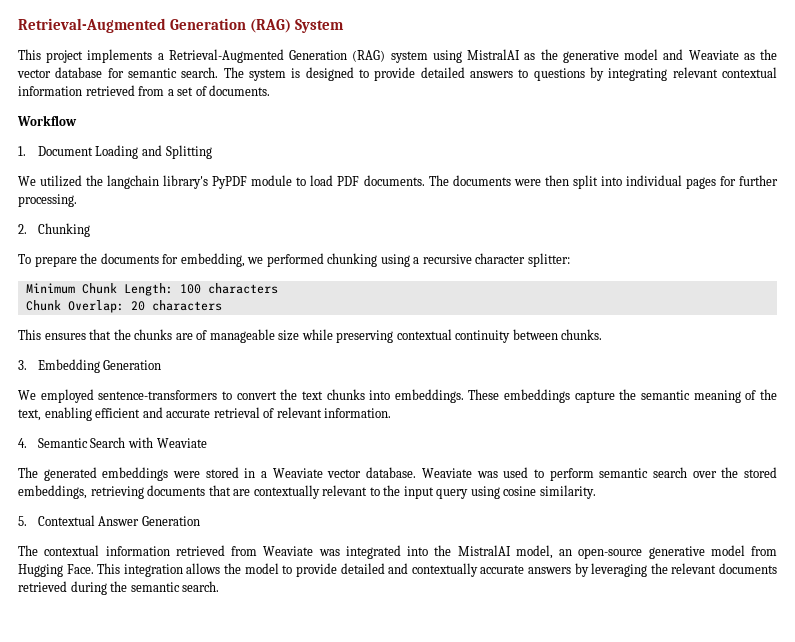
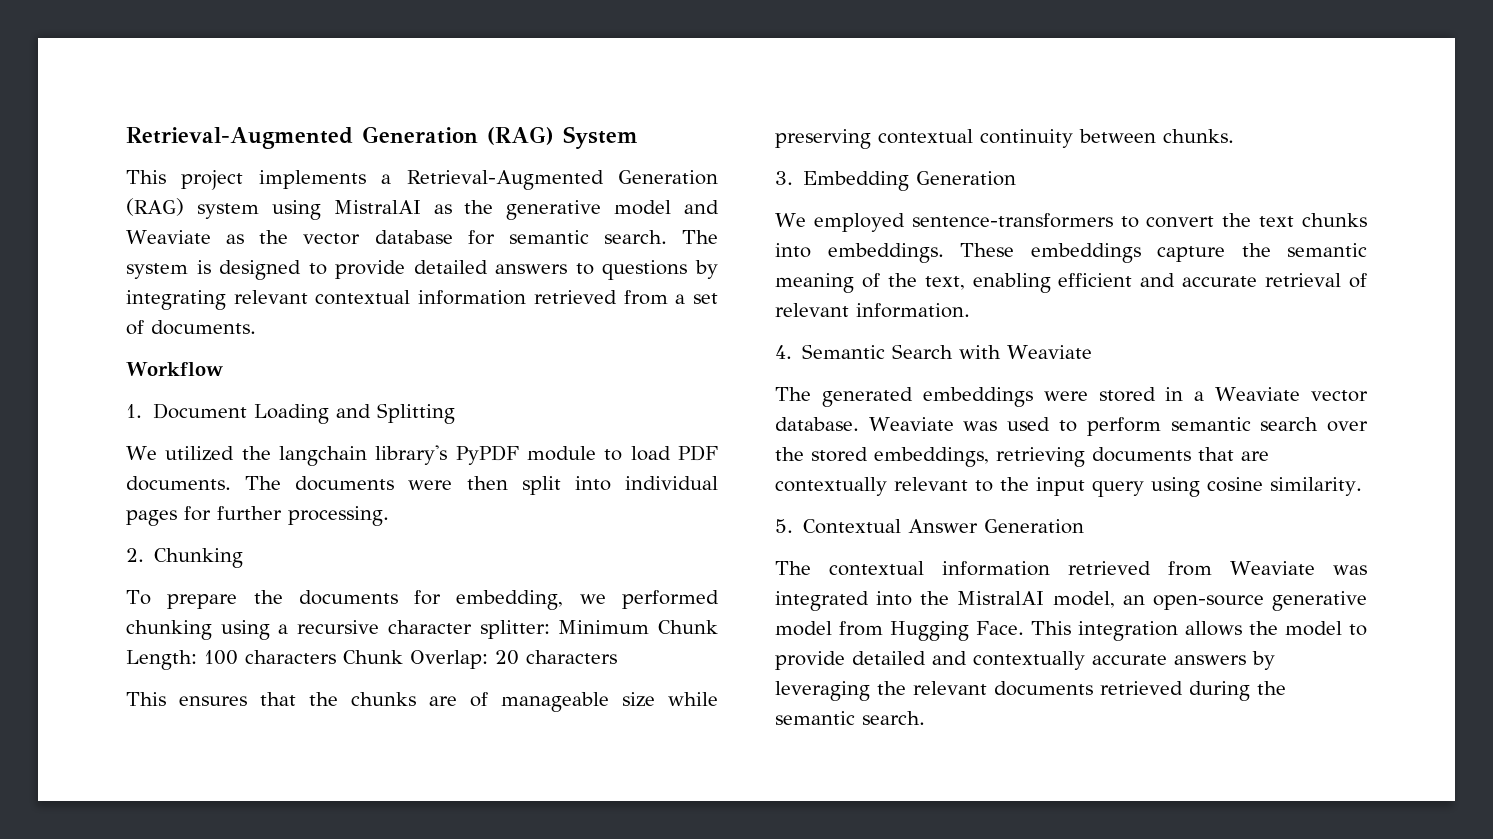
- To prepare the documents for embedding, we performed chunking using a recursive character splitter:
- Minimum Chunk Length: 100 characters
- Chunk Overlap: 20 characters
+ To prepare the documents for embedding, we performed chunking using a recursive character splitter: Minimum Chunk Length: 100 characters Chunk Overlap: 20 characters

